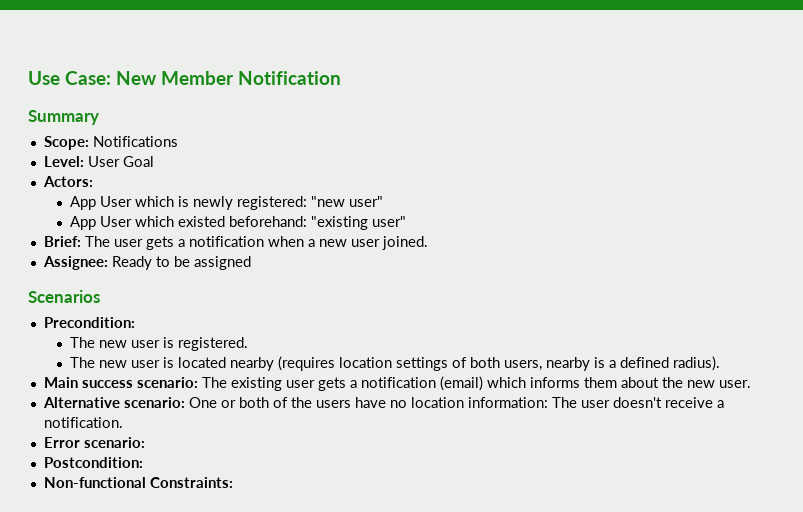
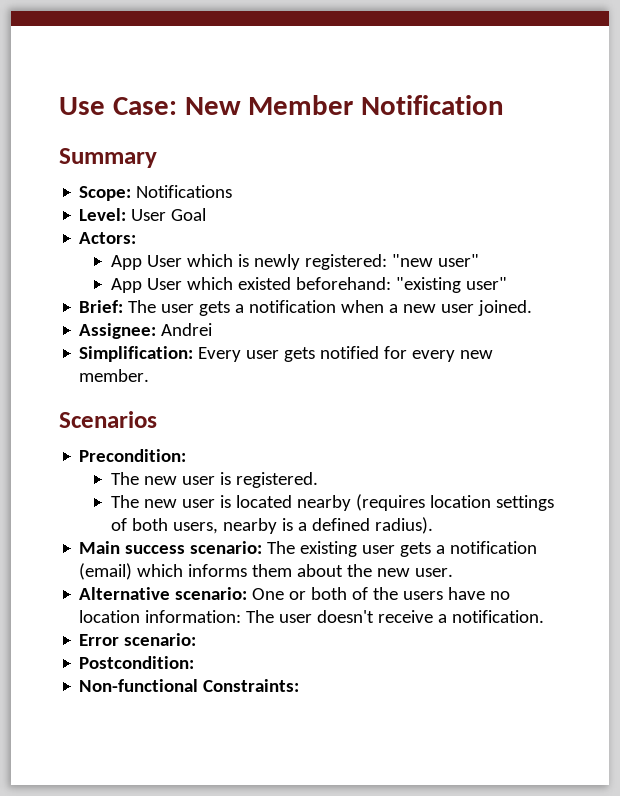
- Assignee: Ready to be assigned
+ Assignee: Andrei
+ Simplification: Every user gets notified for every new member.

